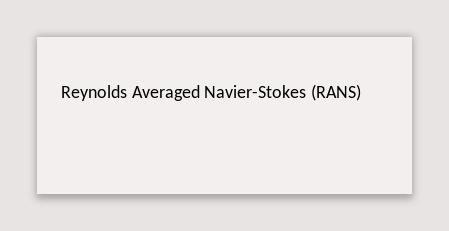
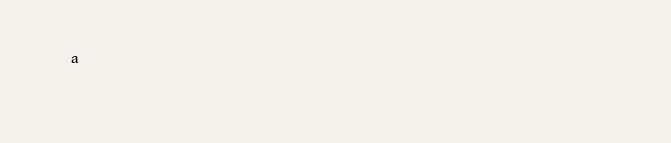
- Reynolds Averaged Navier-Stokes (RANS)
+ a

